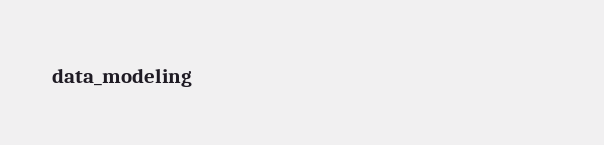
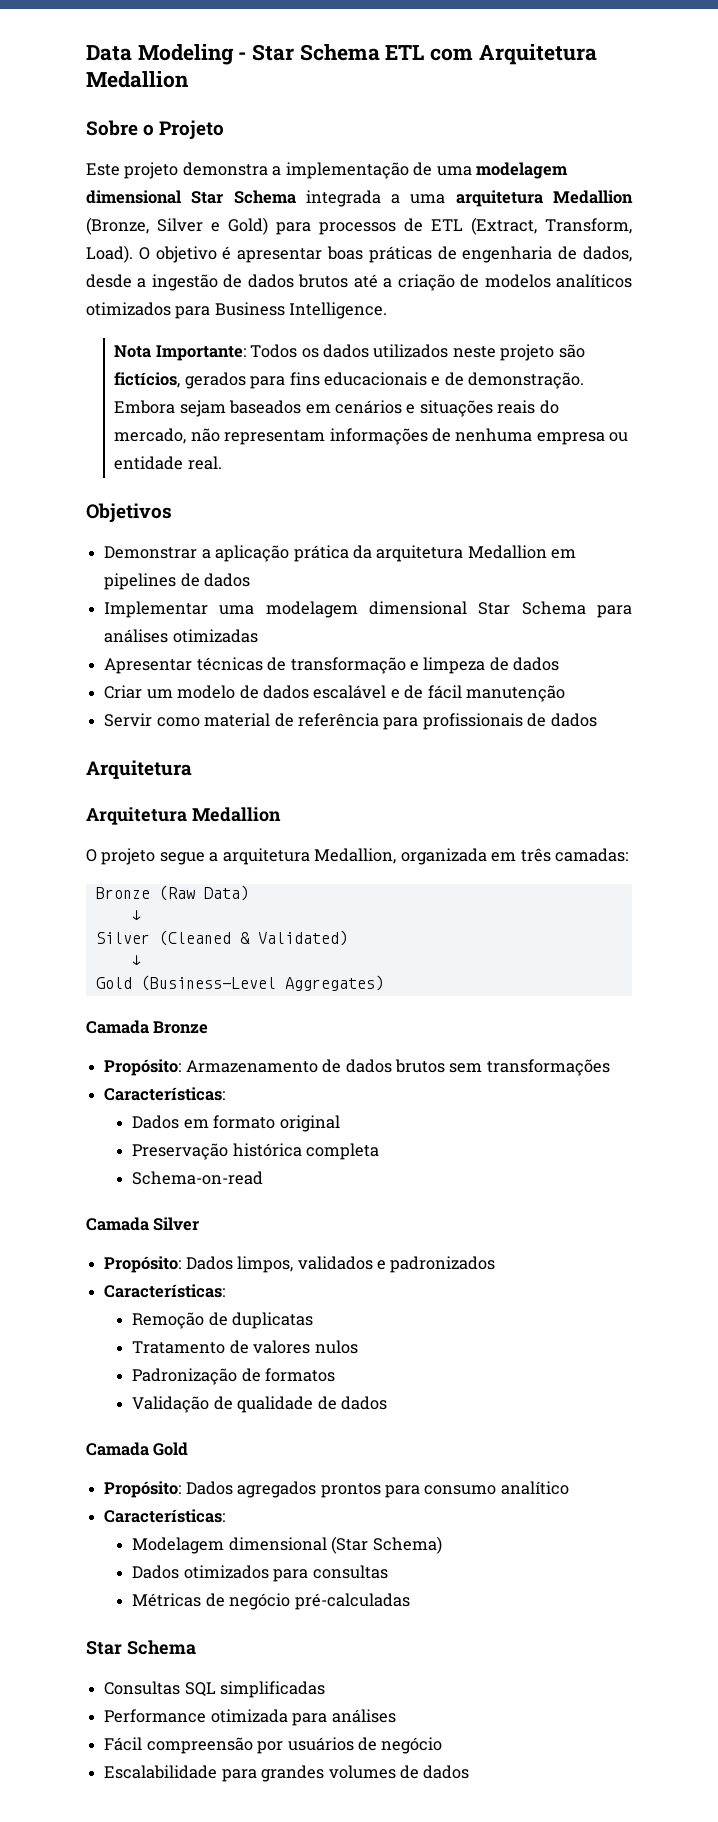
- data_modeling
+ Data Modeling - Star Schema ETL com Arquitetura Medallion
+ Sobre o Projeto
+ Este projeto demonstra a implementação de uma modelagem dimensional Star Schema integrada a uma arquitetura Medallion (Bronze, Silver e Gold) para processos de ETL (Extract, Transform, Load). O objetivo é apresentar boas práticas de engenharia de dados, desde a ingestão de dados brutos até a criação de modelos analíticos otimizados para Business Intelligence.
+ Nota Importante: Todos os dados utilizados neste projeto são fictícios, gerados para fins educacionais e de demonstração. Embora sejam baseados em cenários e situações reais do mercado, não representam informações de nenhuma empresa ou entidade real.
+ Objetivos
+ Demonstrar a aplicação prática da arquitetura Medallion em pipelines de dados
+ Implementar uma modelagem dimensional Star Schema para análises otimizadas
+ Apresentar técnicas de transformação e limpeza de dados
+ Criar um modelo de dados escalável e de fácil manutenção
+ Servir como material de referência para profissionais de dados
+ Arquitetura
+ Arquitetura Medallion
+ O projeto segue a arquitetura Medallion, organizada em três camadas:
+ Bronze (Raw Data)
+ ↓
+ Silver (Cleaned & Validated)
+ ↓
+ Gold (Business-Level Aggregates)
+ Camada Bronze
+ Propósito: Armazenamento de dados brutos sem transformações
+ Características:
+ Dados em formato original
+ Preservação histórica completa
+ Schema-on-read
+ Camada Silver
+ Propósito: Dados limpos, validados e padronizados
+ Características:
+ Remoção de duplicatas
+ Tratamento de valores nulos
+ Padronização de formatos
+ Validação de qualidade de dados
+ Camada Gold
+ Propósito: Dados agregados prontos para consumo analítico
+ Características:
+ Modelagem dimensional (Star Schema)
+ Dados otimizados para consultas
+ Métricas de negócio pré-calculadas
+ Star Schema
+ Consultas SQL simplificadas
+ Performance otimizada para análises
+ Fácil compreensão por usuários de negócio
+ Escalabilidade para grandes volumes de dados

